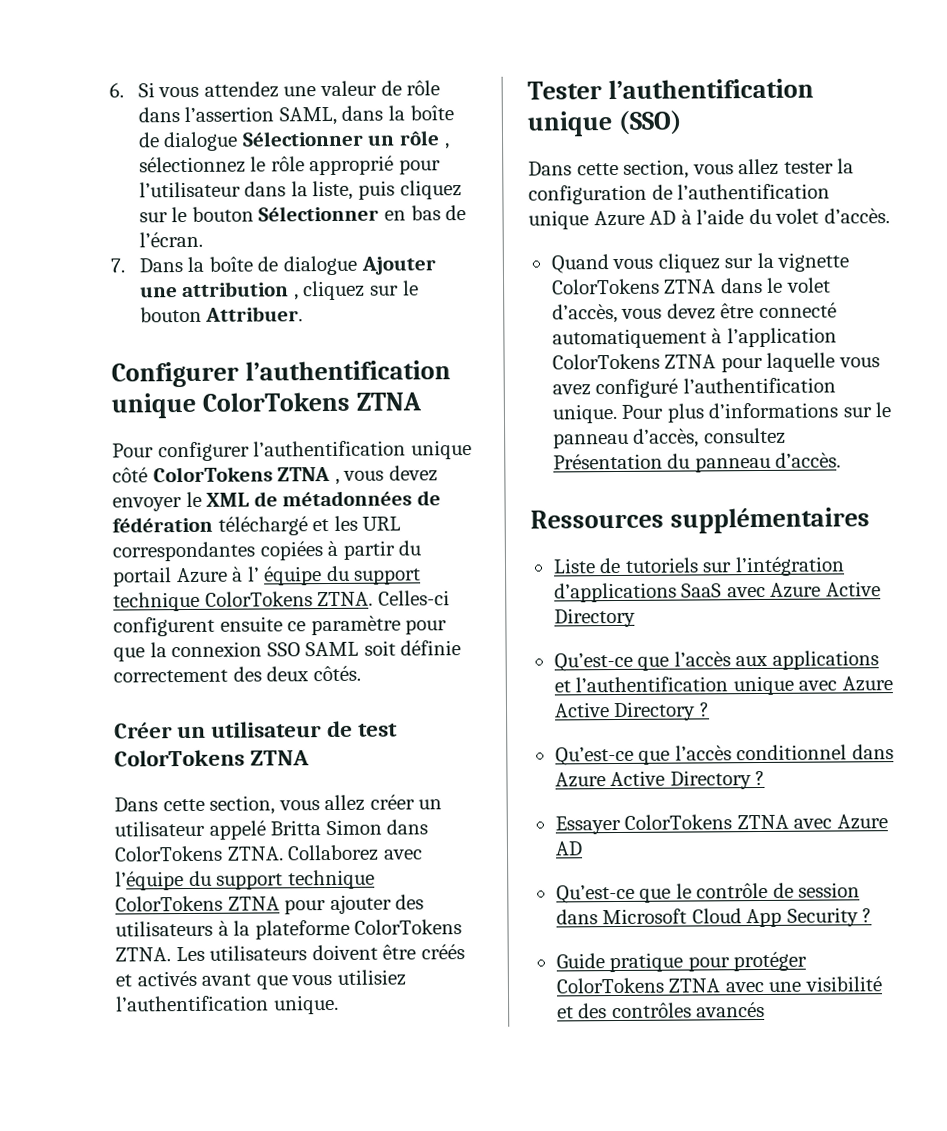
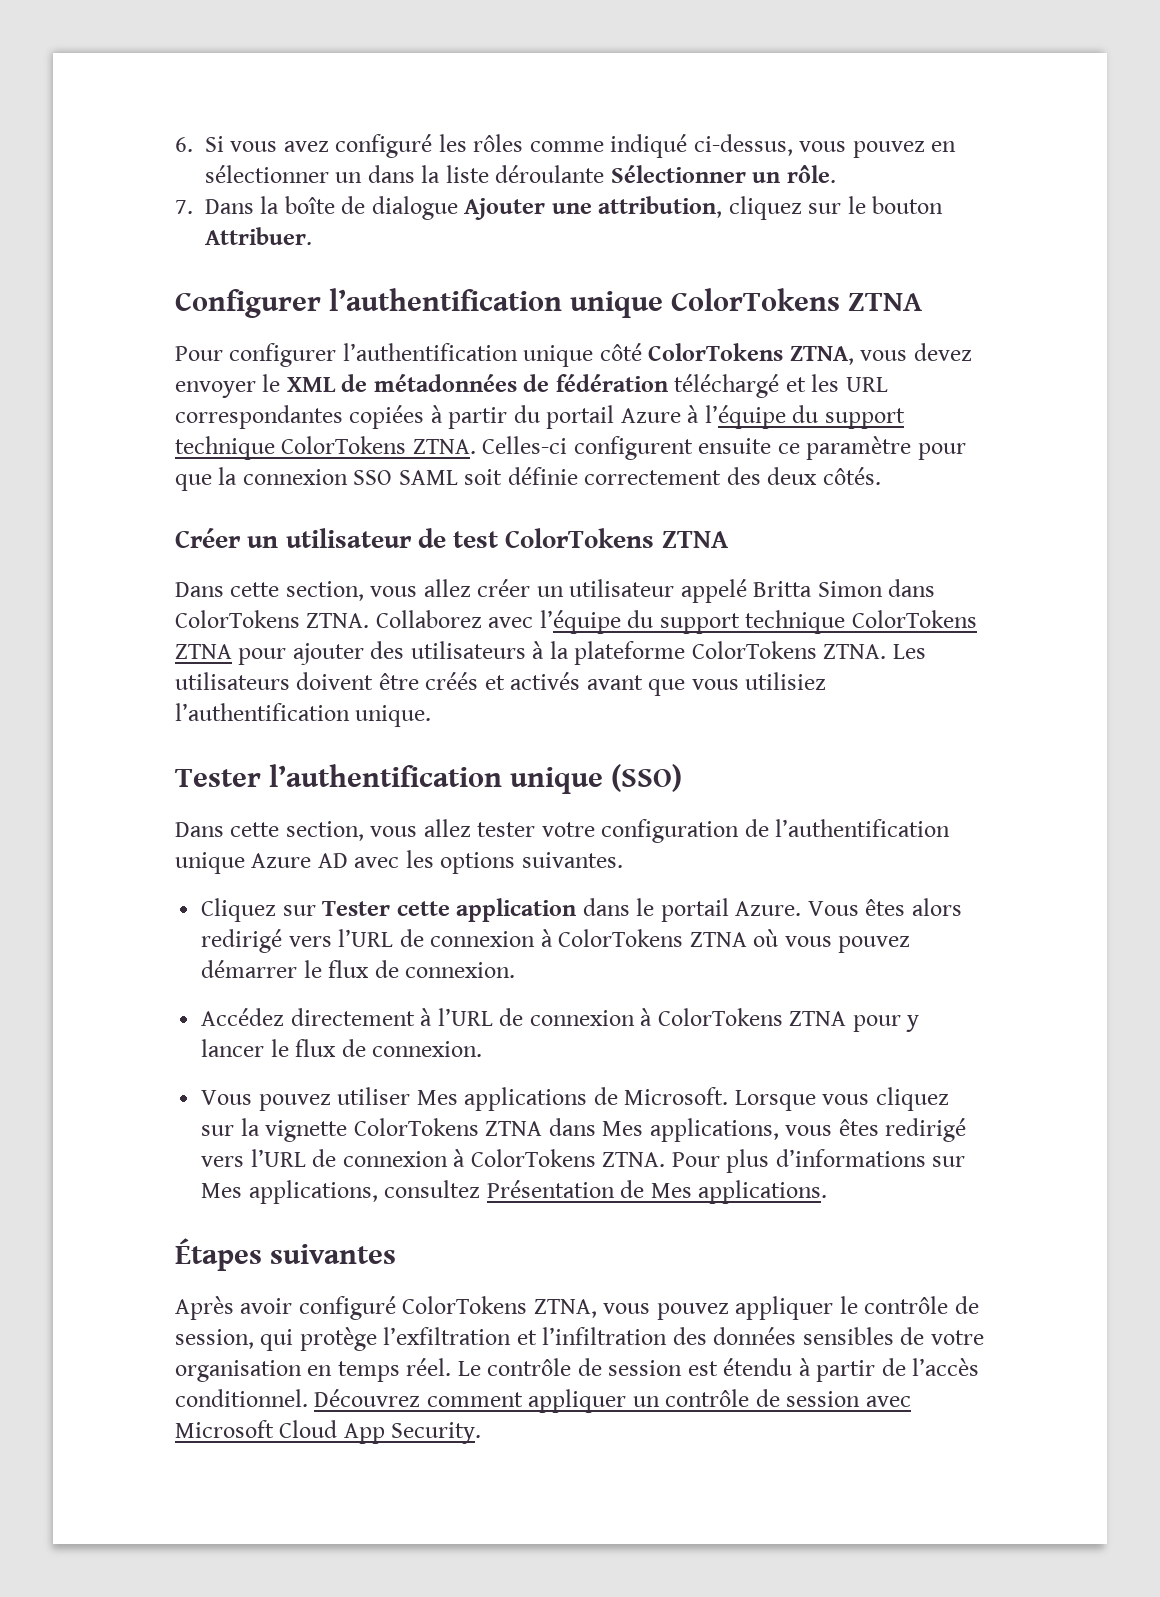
- 6. Si vous attendez une valeur de rôle dans l’assertion SAML, dans la boîte de dialogue Sélectionner un rôle , sélectionnez le rôle approprié pour l’utilisateur dans la liste, puis cliquez sur le bouton Sélectionner en bas de l’écran.
+ 6. Si vous avez configuré les rôles comme indiqué ci-dessus, vous pouvez en sélectionner un dans la liste déroulante Sélectionner un rôle.
- 7. Dans la boîte de dialogue Ajouter une attribution , cliquez sur le bouton Attribuer.
+ 7. Dans la boîte de dialogue Ajouter une attribution, cliquez sur le bouton Attribuer.
- Pour configurer l’authentification unique côté ColorTokens ZTNA , vous devez envoyer le XML de métadonnées de fédération téléchargé et les URL correspondantes copiées à partir du portail Azure à l’ équipe du support technique ColorTokens ZTNA.
+ Pour configurer l’authentification unique côté ColorTokens ZTNA, vous devez envoyer le XML de métadonnées de fédération téléchargé et les URL correspondantes copiées à partir du portail Azure à l’équipe du support technique ColorTokens ZTNA.
- Dans cette section, vous allez tester la configuration de l’authentification unique Azure AD à l’aide du volet d’accès.
- Quand vous cliquez sur la vignette ColorTokens ZTNA dans le volet d’accès, vous devez être connecté automatiquement à l’application ColorTokens ZTNA pour laquelle vous avez configuré l’authentification unique. Pour plus d’informations sur le panneau d’accès, consultez Présentation du panneau d’accès.
- Ressources supplémentaires
- Liste de tutoriels sur l’intégration d’applications SaaS avec Azure Active Directory
- Qu’est-ce que l’accès aux applications et l’authentification unique avec Azure Active Directory ?
- Qu’est-ce que l’accès conditionnel dans Azure Active Directory ?
- Essayer ColorTokens ZTNA avec Azure AD
- Qu’est-ce que le contrôle de session dans Microsoft Cloud App Security ?
- Guide pratique pour protéger ColorTokens ZTNA avec une visibilité et des contrôles avancés
+ Dans cette section, vous allez tester votre configuration de l’authentification unique Azure AD avec les options suivantes.
+ Cliquez sur Tester cette application dans le portail Azure. Vous êtes alors redirigé vers l’URL de connexion à ColorTokens ZTNA où vous pouvez démarrer le flux de connexion.
+ Accédez directement à l’URL de connexion à ColorTokens ZTNA pour y lancer le flux de connexion.
+ Vous pouvez utiliser Mes applications de Microsoft. Lorsque vous cliquez sur la vignette ColorTokens ZTNA dans Mes applications, vous êtes redirigé vers l’URL de connexion à ColorTokens ZTNA. Pour plus d’informations sur Mes applications, consultez Présentation de Mes applications.
+ Étapes suivantes
+ Après avoir configuré ColorTokens ZTNA, vous pouvez appliquer le contrôle de session, qui protège l’exfiltration et l’infiltration des données sensibles de votre organisation en temps réel. Le contrôle de session est étendu à partir de l’accès conditionnel. Découvrez comment appliquer un contrôle de session avec Microsoft Cloud App Security.

